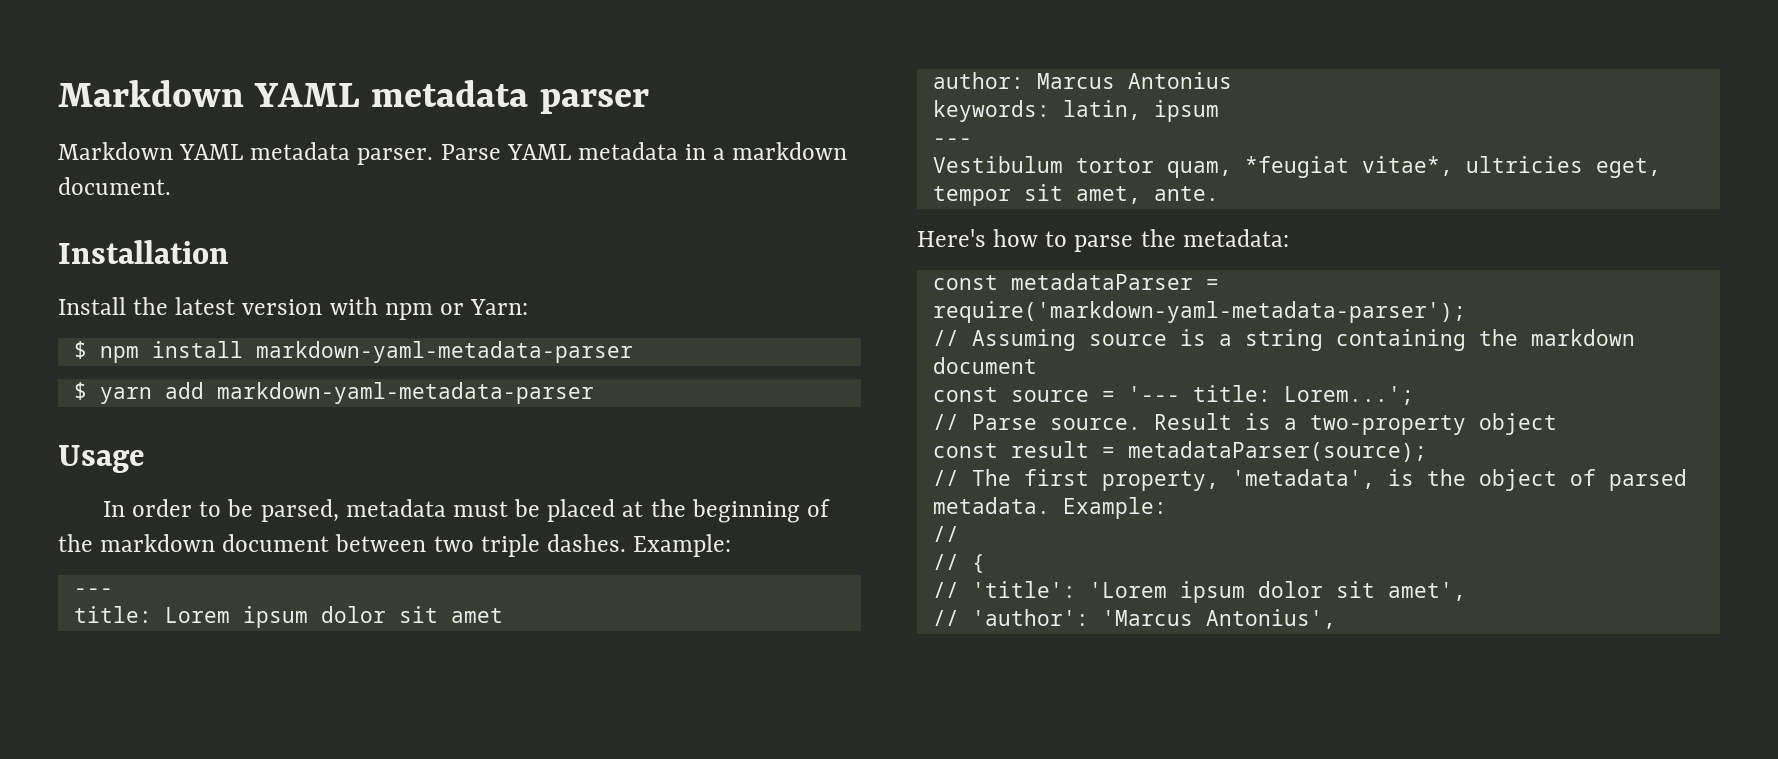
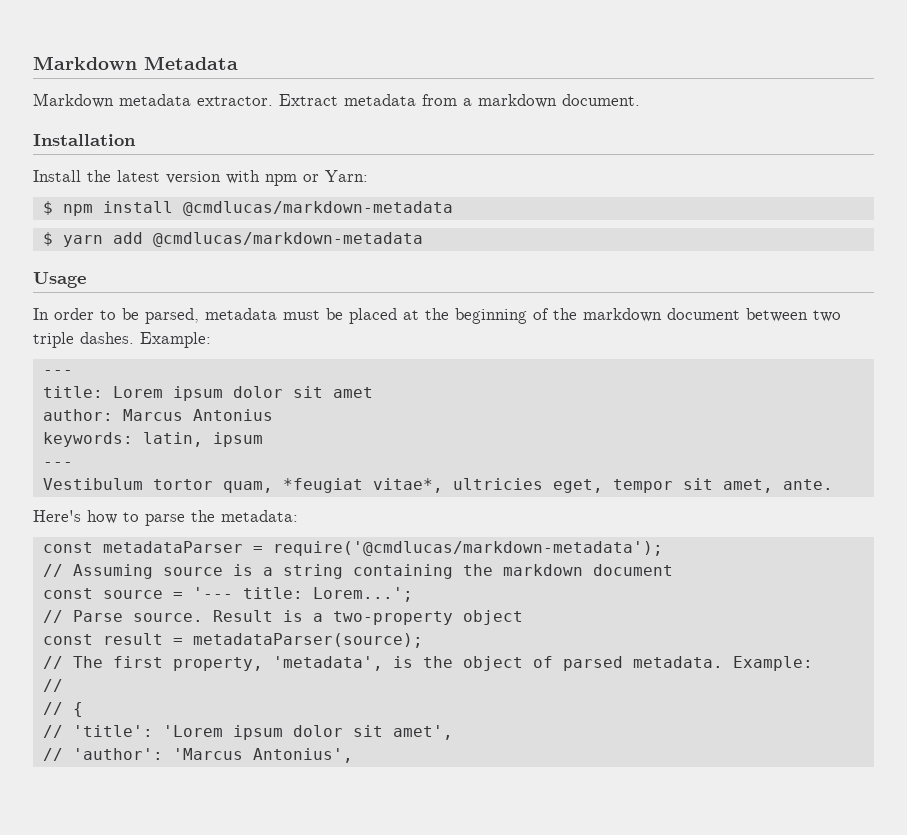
- Markdown YAML metadata parser
- Markdown YAML metadata parser. Parse YAML metadata in a markdown document.
+ Markdown Metadata
+ Markdown metadata extractor. Extract metadata from a markdown document.
- $ npm install markdown-yaml-metadata-parser
+ $ npm install @cmdlucas/markdown-metadata
- $ yarn add markdown-yaml-metadata-parser
+ $ yarn add @cmdlucas/markdown-metadata
- const metadataParser = require('markdown-yaml-metadata-parser');
+ const metadataParser = require('@cmdlucas/markdown-metadata');

